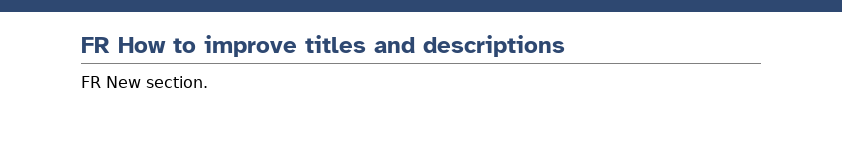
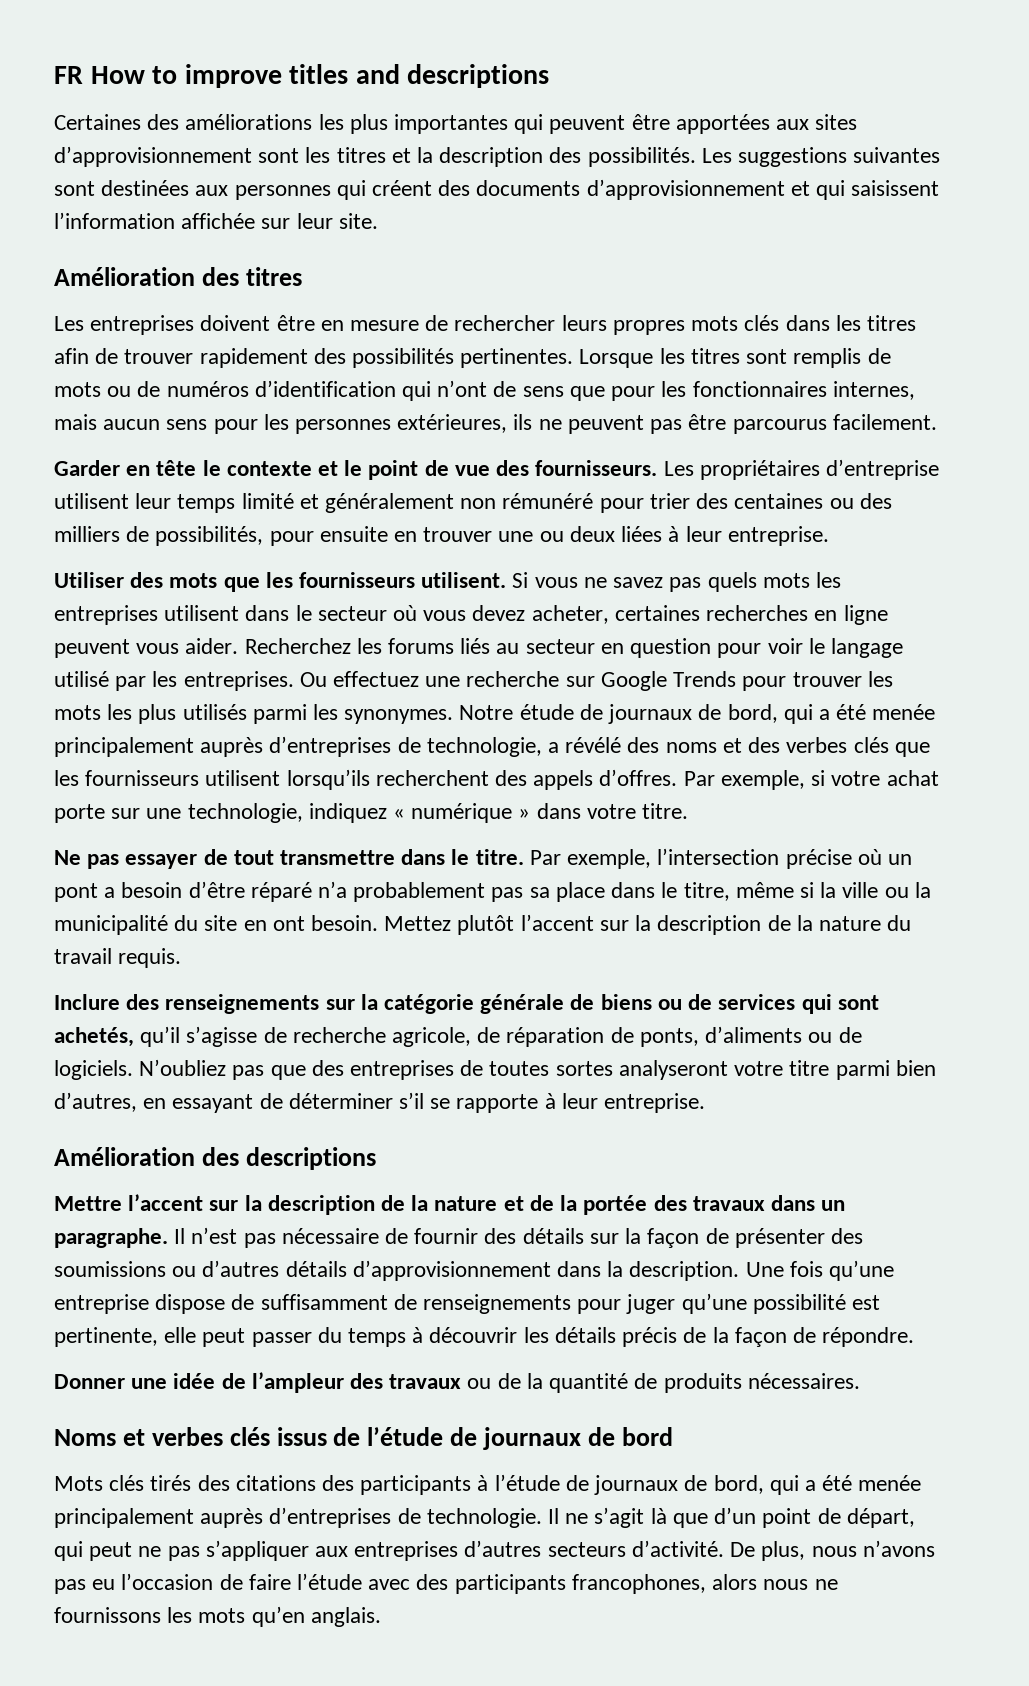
- FR New section.
+ Certaines des améliorations les plus importantes qui peuvent être apportées aux sites d’approvisionnement sont les titres et la description des possibilités. Les suggestions suivantes sont destinées aux personnes qui créent des documents d’approvisionnement et qui saisissent l’information affichée sur leur site.
+ Amélioration des titres
+ Les entreprises doivent être en mesure de rechercher leurs propres mots clés dans les titres afin de trouver rapidement des possibilités pertinentes. Lorsque les titres sont remplis de mots ou de numéros d’identification qui n’ont de sens que pour les fonctionnaires internes, mais aucun sens pour les personnes extérieures, ils ne peuvent pas être parcourus facilement.
+ Garder en tête le contexte et le point de vue des fournisseurs. Les propriétaires d’entreprise utilisent leur temps limité et généralement non rémunéré pour trier des centaines ou des milliers de possibilités, pour ensuite en trouver une ou deux liées à leur entreprise.
+ Utiliser des mots que les fournisseurs utilisent. Si vous ne savez pas quels mots les entreprises utilisent dans le secteur où vous devez acheter, certaines recherches en ligne peuvent vous aider. Recherchez les forums liés au secteur en question pour voir le langage utilisé par les entreprises. Ou effectuez une recherche sur Google Trends pour trouver les mots les plus utilisés parmi les synonymes. Notre étude de journaux de bord, qui a été menée principalement auprès d’entreprises de technologie, a révélé des noms et des verbes clés que les fournisseurs utilisent lorsqu’ils recherchent des appels d’offres. Par exemple, si votre achat porte sur une technologie, indiquez « numérique » dans votre titre.
+ Ne pas essayer de tout transmettre dans le titre. Par exemple, l’intersection précise où un pont a besoin d’être réparé n’a probablement pas sa place dans le titre, même si la ville ou la municipalité du site en ont besoin. Mettez plutôt l’accent sur la description de la nature du travail requis.
+ Inclure des renseignements sur la catégorie générale de biens ou de services qui sont achetés, qu’il s’agisse de recherche agricole, de réparation de ponts, d’aliments ou de logiciels. N’oubliez pas que des entreprises de toutes sortes analyseront votre titre parmi bien d’autres, en essayant de déterminer s’il se rapporte à leur entreprise.
+ Amélioration des descriptions
+ Mettre l’accent sur la description de la nature et de la portée des travaux dans un paragraphe. Il n’est pas nécessaire de fournir des détails sur la façon de présenter des soumissions ou d’autres détails d’approvisionnement dans la description. Une fois qu’une entreprise dispose de suffisamment de renseignements pour juger qu’une possibilité est pertinente, elle peut passer du temps à découvrir les détails précis de la façon de répondre.
+ Donner une idée de l’ampleur des travaux ou de la quantité de produits nécessaires.
+ Noms et verbes clés issus de l’étude de journaux de bord
+ Mots clés tirés des citations des participants à l’étude de journaux de bord, qui a été menée principalement auprès d’entreprises de technologie. Il ne s’agit là que d’un point de départ, qui peut ne pas s’appliquer aux entreprises d’autres secteurs d’activité. De plus, nous n’avons pas eu l’occasion de faire l’étude avec des participants francophones, alors nous ne fournissons les mots qu’en anglais.

